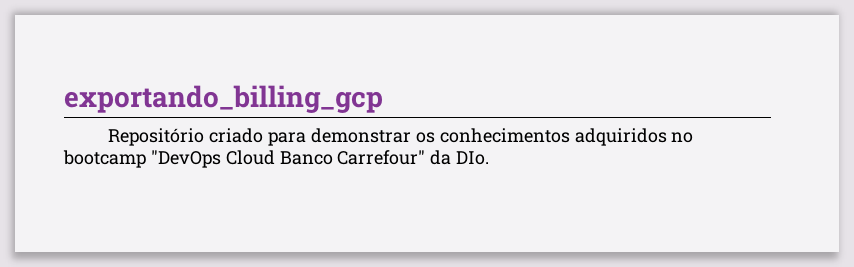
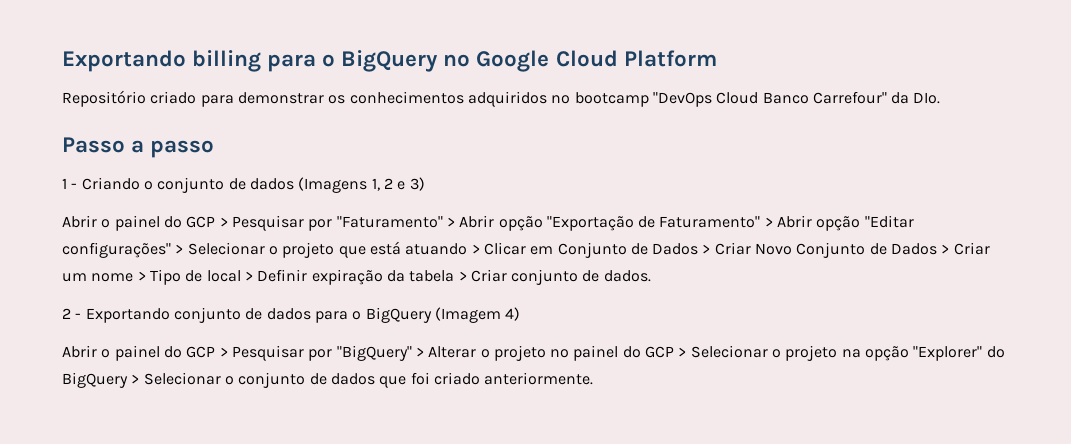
- exportando_billing_gcp
+ Exportando billing para o BigQuery no Google Cloud Platform
+ Passo a passo
+ 1 - Criando o conjunto de dados (Imagens 1, 2 e 3)
+ Abrir o painel do GCP > Pesquisar por "Faturamento" > Abrir opção "Exportação de Faturamento" > Abrir opção "Editar configurações" > Selecionar o projeto que está atuando > Clicar em Conjunto de Dados > Criar Novo Conjunto de Dados > Criar um nome > Tipo de local > Definir expiração da tabela > Criar conjunto de dados.
+ 2 - Exportando conjunto de dados para o BigQuery (Imagem 4)
+ Abrir o painel do GCP > Pesquisar por "BigQuery" > Alterar o projeto no painel do GCP > Selecionar o projeto na opção "Explorer" do BigQuery > Selecionar o conjunto de dados que foi criado anteriormente.

